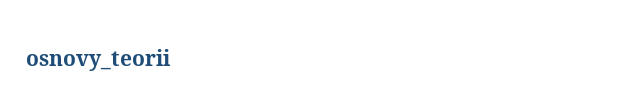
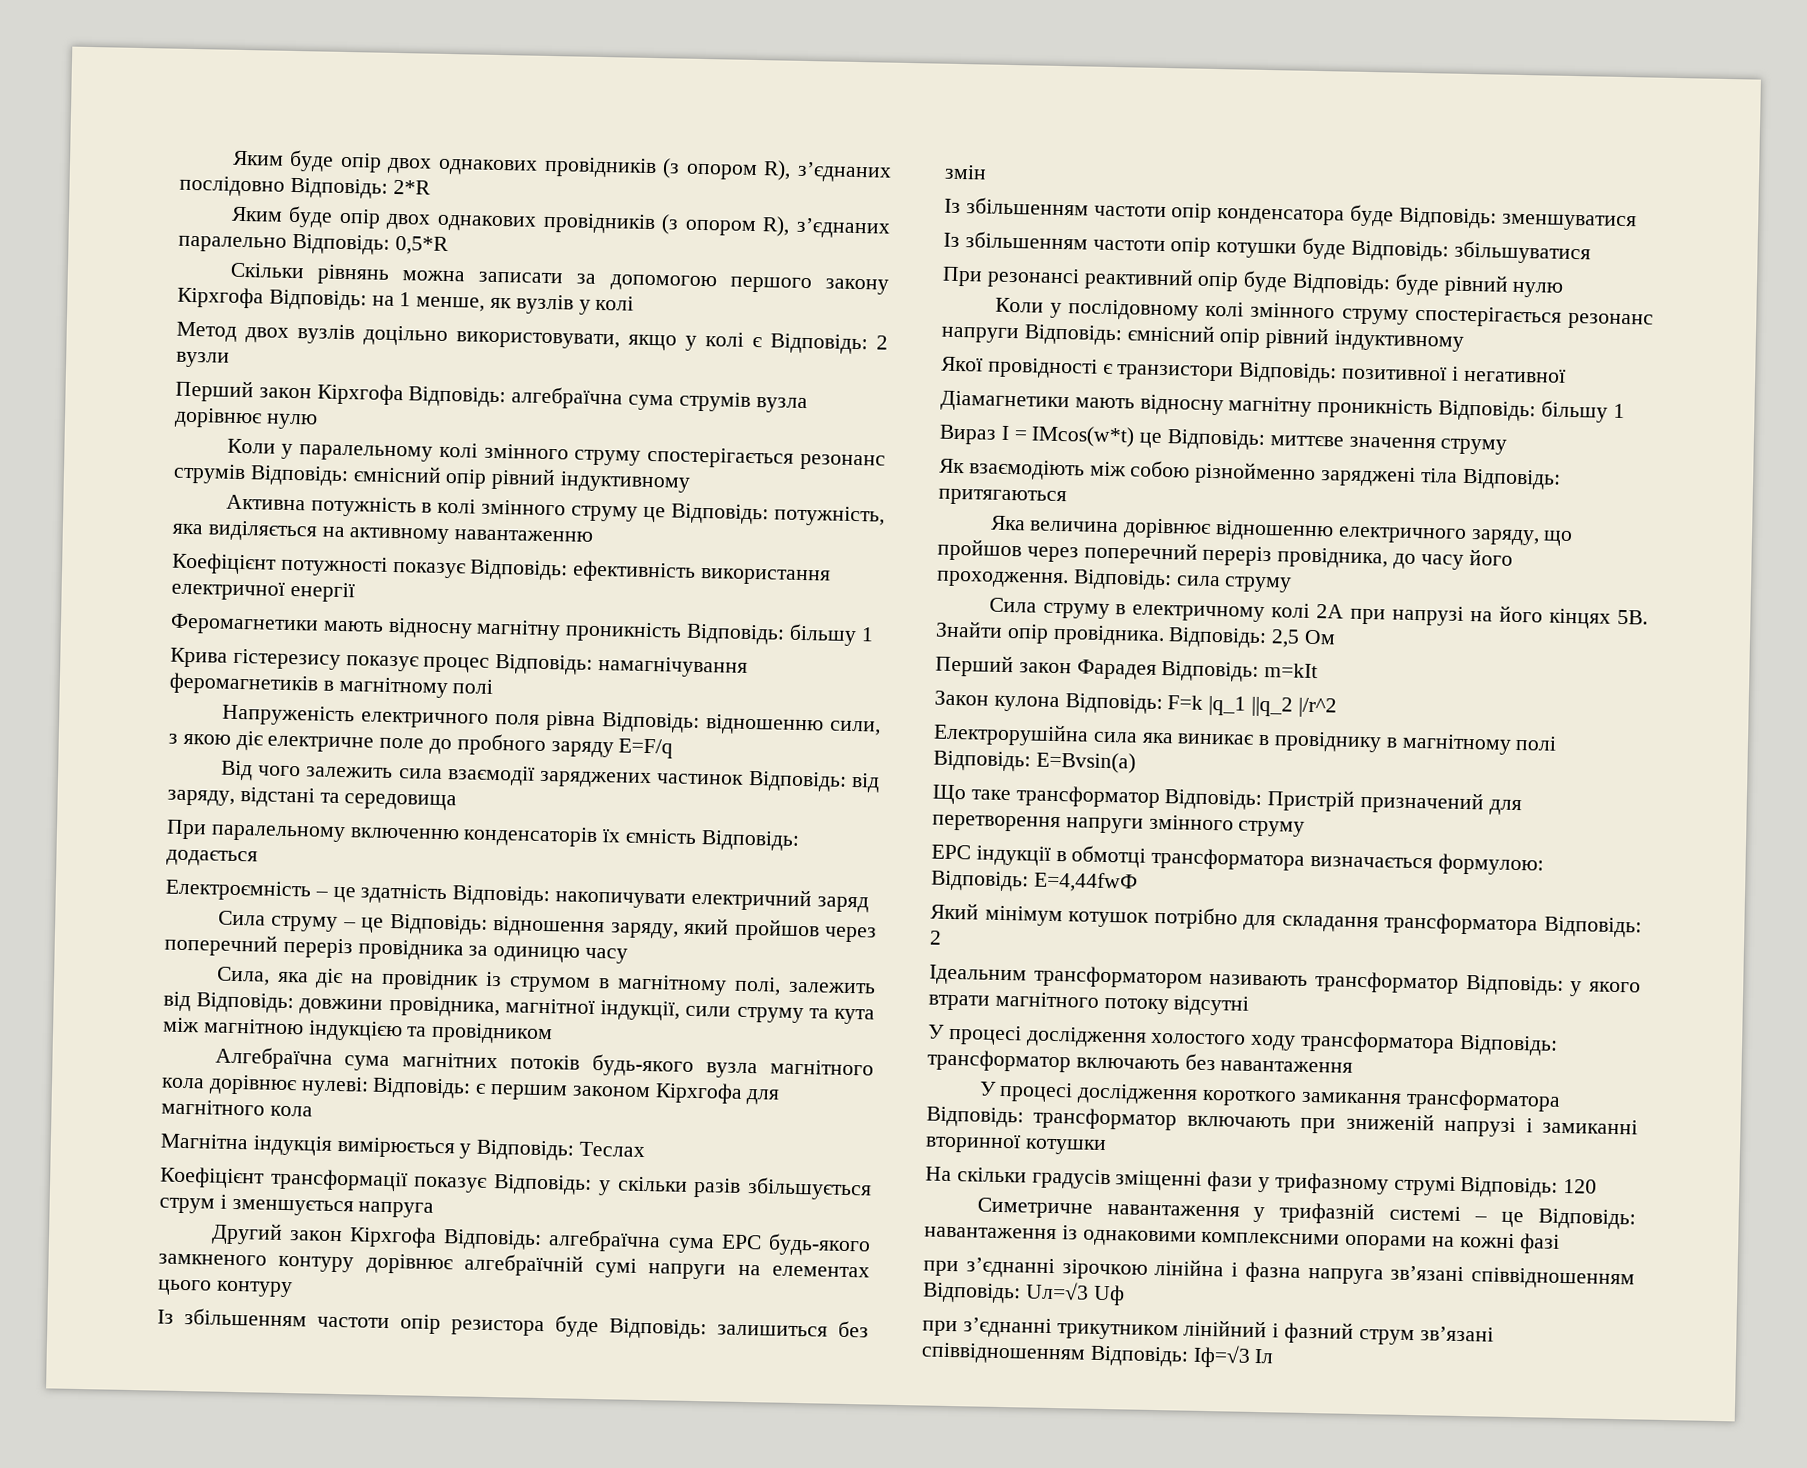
- osnovy_teorii
+ Яким буде опір двох однакових провідників (з опором R), з’єднаних послідовно Відповідь: 2*R
+ Яким буде опір двох однакових провідників (з опором R), з’єднаних паралельно Відповідь: 0,5*R
+ Скільки рівнянь можна записати за допомогою першого закону Кірхгофа Відповідь: на 1 менше, як вузлів у колі
+ Метод двох вузлів доцільно використовувати, якщо у колі є Відповідь: 2 вузли
+ Перший закон Кірхгофа Відповідь: алгебраїчна сума струмів вузла дорівнює нулю
+ Коли у паралельному колі змінного струму спостерігається резонанс струмів Відповідь: ємнісний опір рівний індуктивному
+ Активна потужність в колі змінного струму це Відповідь: потужність, яка виділяється на активному навантаженню
+ Коефіцієнт потужності показує Відповідь: ефективність використання електричної енергії
+ Феромагнетики мають відносну магнітну проникність Відповідь: більшу 1
+ Крива гістерезису показує процес Відповідь: намагнічування феромагнетиків в магнітному полі
+ Напруженість електричного поля рівна Відповідь: відношенню сили, з якою діє електричне поле до пробного заряду Е=F/q
+ Від чого залежить сила взаємодії заряджених частинок Відповідь: від заряду, відстані та середовища
+ При паралельному включенню конденсаторів їх ємність Відповідь: додається
+ Електроємність – це здатність Відповідь: накопичувати електричний заряд
+ Сила струму – це Відповідь: відношення заряду, який пройшов через поперечний переріз провідника за одиницю часу
+ Сила, яка діє на провідник із струмом в магнітному полі, залежить від Відповідь: довжини провідника, магнітної індукції, сили струму та кута між магнітною індукцією та провідником
+ Алгебраїчна сума магнітних потоків будь-якого вузла магнітного кола дорівнює нулеві: Відповідь: є першим законом Кірхгофа для магнітного кола
+ Магнітна індукція вимірюється у Відповідь: Теслах
+ Коефіцієнт трансформації показує Відповідь: у скільки разів збільшується струм і зменшується напруга
+ Другий закон Кірхгофа Відповідь: алгебраїчна сума ЕРС будь-якого замкненого контуру дорівнює алгебраїчній сумі напруги на елементах цього контуру
+ Із збільшенням частоти опір резистора буде Відповідь: залишиться без змін
+ Із збільшенням частоти опір конденсатора буде Відповідь: зменшуватися
+ Із збільшенням частоти опір котушки буде Відповідь: збільшуватися
+ При резонансі реактивний опір буде Відповідь: буде рівний нулю
+ Коли у послідовному колі змінного струму спостерігається резонанс напруги Відповідь: ємнісний опір рівний індуктивному
+ Якої провідності є транзистори Відповідь: позитивної і негативної
+ Діамагнетики мають відносну магнітну проникність Відповідь: більшу 1
+ Вираз І = ІMcos(w*t) це Відповідь: миттєве значення струму
+ Як взаємодіють між собою різнойменно заряджені тіла Відповідь: притягаються
+ Яка величина дорівнює відношенню електричного заряду, що пройшов через поперечний переріз провідника, до часу його проходження. Відповідь: сила струму
+ Сила струму в електричному колі 2А при напрузі на його кінцях 5В. Знайти опір провідника. Відповідь: 2,5 Ом
+ Перший закон Фарадея Відповідь: m=kIt
+ Закон кулона Відповідь: F=k |q_1 ||q_2 |/r^2
+ Електрорушійна сила яка виникає в провіднику в магнітному полі Відповідь: E=Bvsin(a)
+ Що таке трансформатор Відповідь: Пристрій призначений для перетворення напруги змінного струму
+ ЕРС індукції в обмотці трансформатора визначається формулою: Відповідь: Е=4,44fwФ
+ Який мінімум котушок потрібно для складання трансформатора Відповідь: 2
+ Ідеальним трансформатором називають трансформатор Відповідь: у якого втрати магнітного потоку відсутні
+ У процесі дослідження холостого ходу трансформатора Відповідь: трансформатор включають без навантаження
+ У процесі дослідження короткого замикання трансформатора Відповідь: трансформатор включають при зниженій напрузі і замиканні вторинної котушки
+ На скільки градусів зміщенні фази у трифазному струмі Відповідь: 120
+ Симетричне навантаження у трифазній системі – це Відповідь: навантаження із однаковими комплексними опорами на кожні фазі
+ при з’єднанні зірочкою лінійна і фазна напруга зв’язані співвідношенням Відповідь: Uл=√3 Uф
+ при з’єднанні трикутником лінійний і фазний струм зв’язані співвідношенням Відповідь: Іф=√3 Іл

